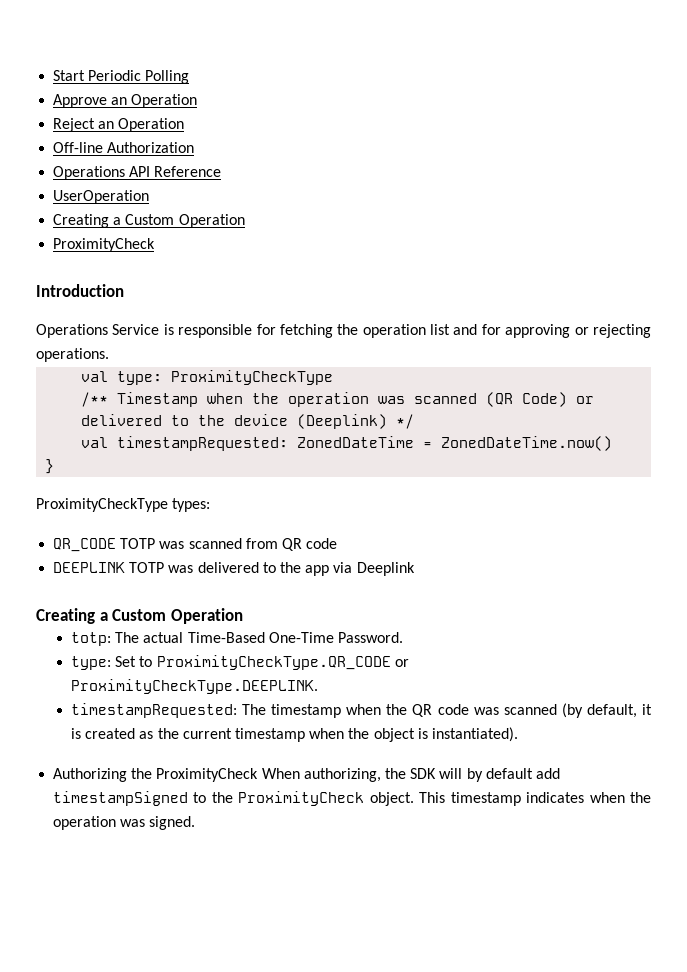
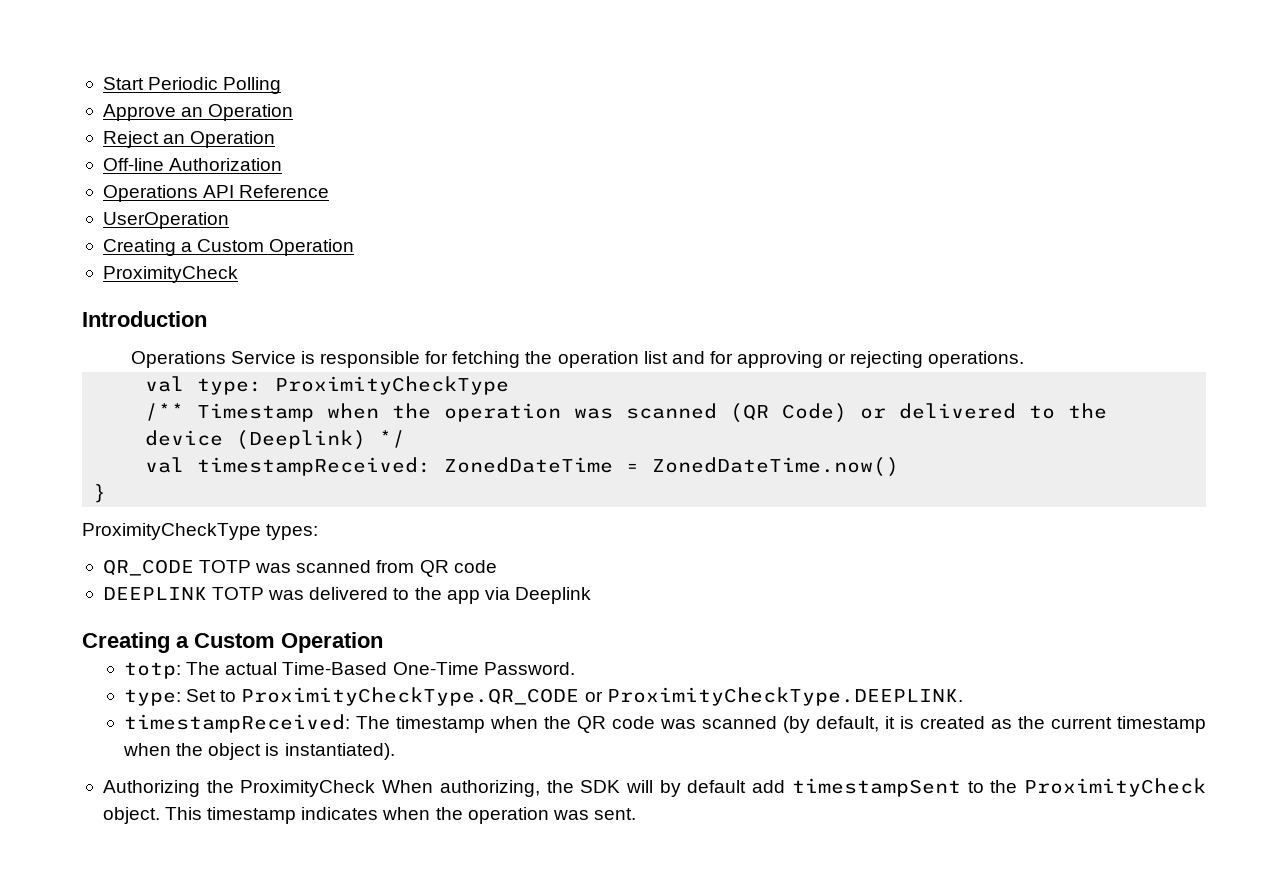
- val timestampRequested: ZonedDateTime = ZonedDateTime.now()
+ val timestampReceived: ZonedDateTime = ZonedDateTime.now()
- timestampRequested: The timestamp when the QR code was scanned (by default, it is created as the current timestamp when the object is instantiated).
+ timestampReceived: The timestamp when the QR code was scanned (by default, it is created as the current timestamp when the object is instantiated).
- Authorizing the ProximityCheck When authorizing, the SDK will by default add timestampSigned to the ProximityCheck object.
+ Authorizing the ProximityCheck When authorizing, the SDK will by default add timestampSent to the ProximityCheck object.
- This timestamp indicates when the operation was signed.
+ This timestamp indicates when the operation was sent.

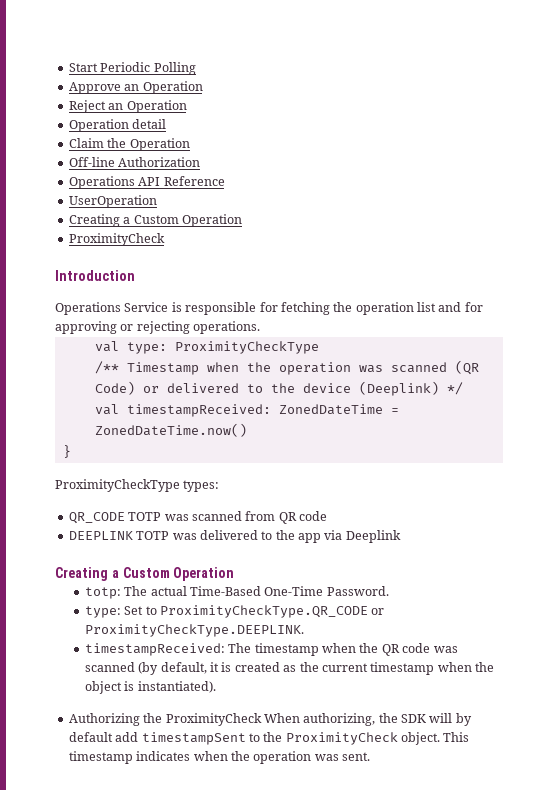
+ Operation detail
+ Claim the Operation

